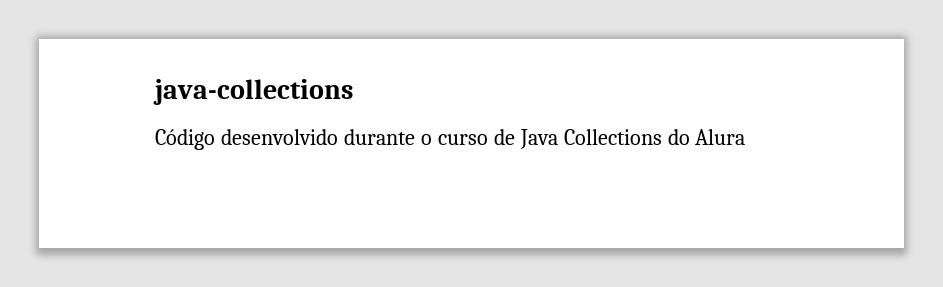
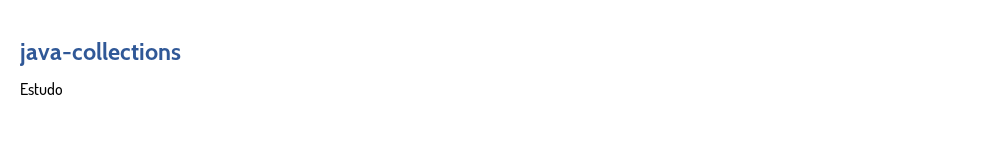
- Código desenvolvido durante o curso de Java Collections do Alura
+ Estudo

